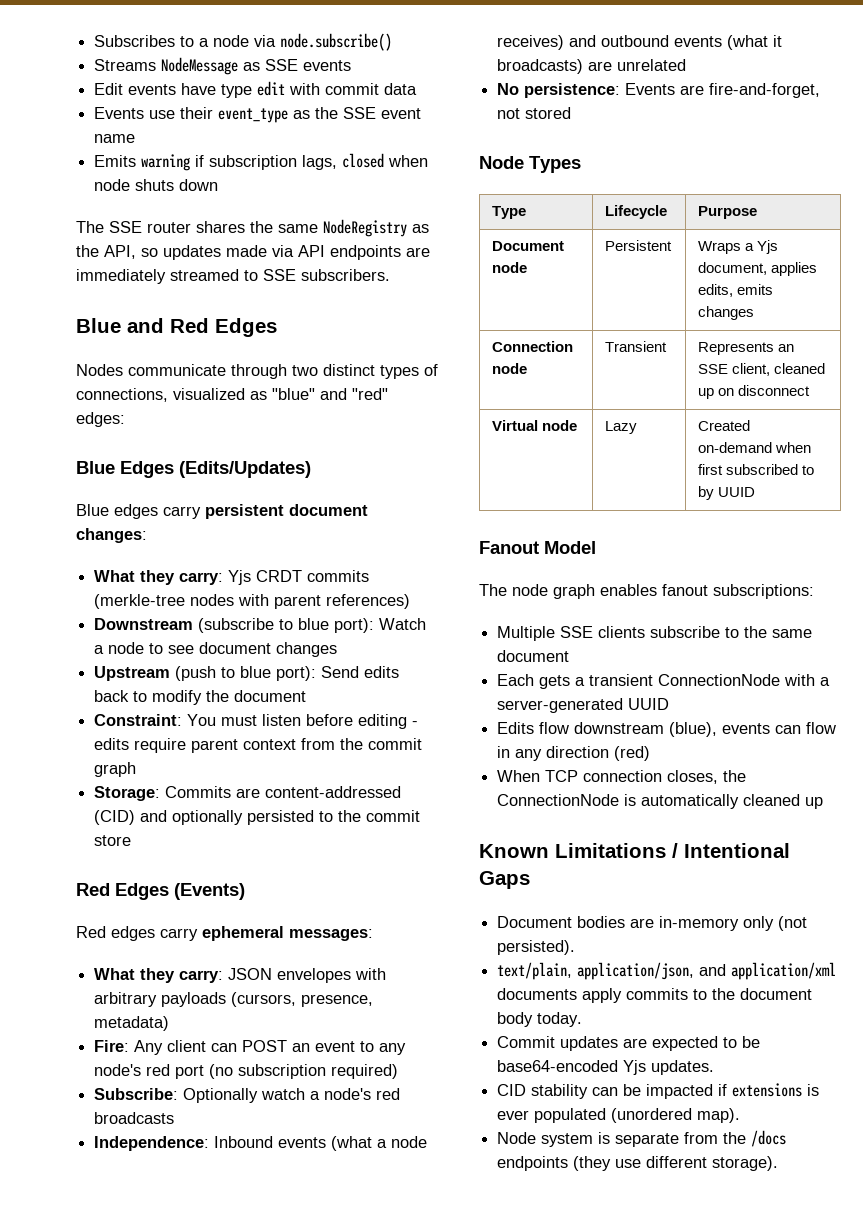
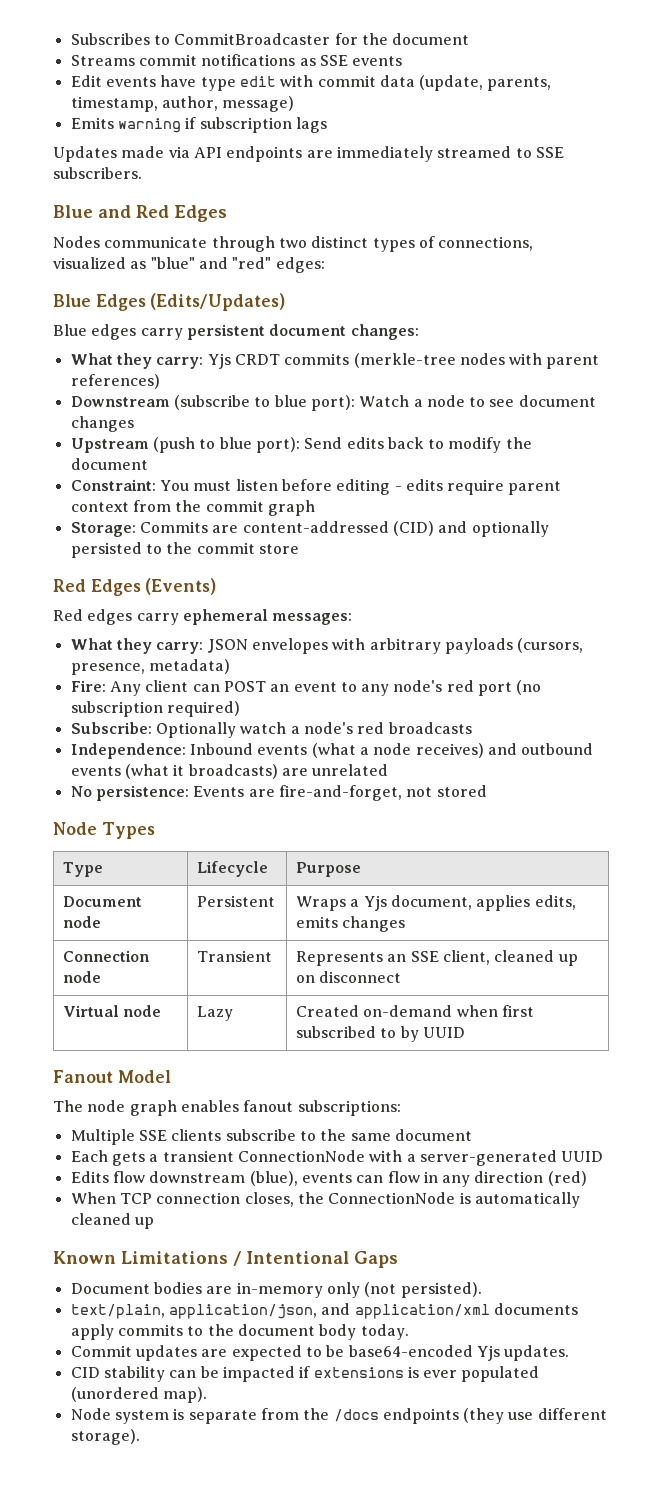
- Subscribes to a node via node.subscribe()
+ Subscribes to CommitBroadcaster for the document
- Streams NodeMessage as SSE events
+ Streams commit notifications as SSE events
- Edit events have type edit with commit data
- Events use their event_type as the SSE event name
- Emits warning if subscription lags, closed when node shuts down
- The SSE router shares the same NodeRegistry as the API, so updates made via API endpoints are immediately streamed to SSE subscribers.
+ Edit events have type edit with commit data (update, parents, timestamp, author, message)
+ Emits warning if subscription lags
+ Updates made via API endpoints are immediately streamed to SSE subscribers.

